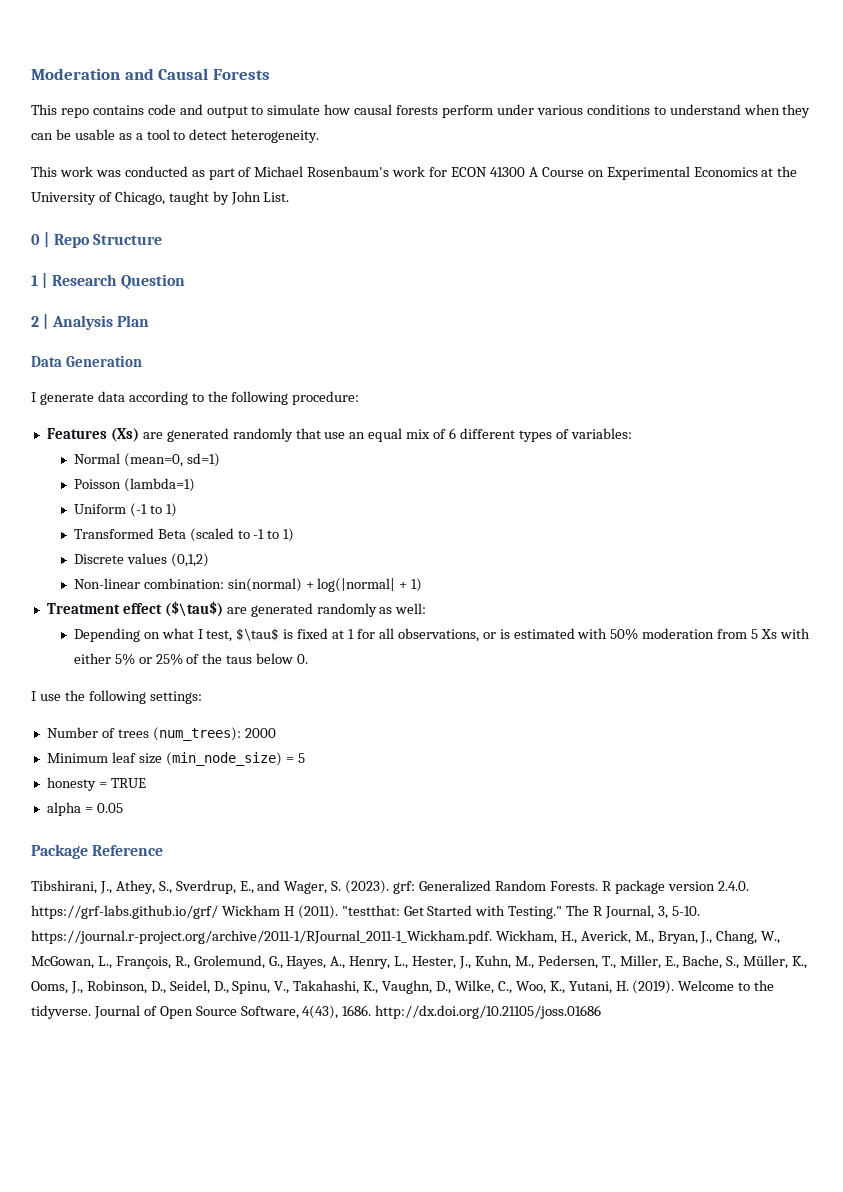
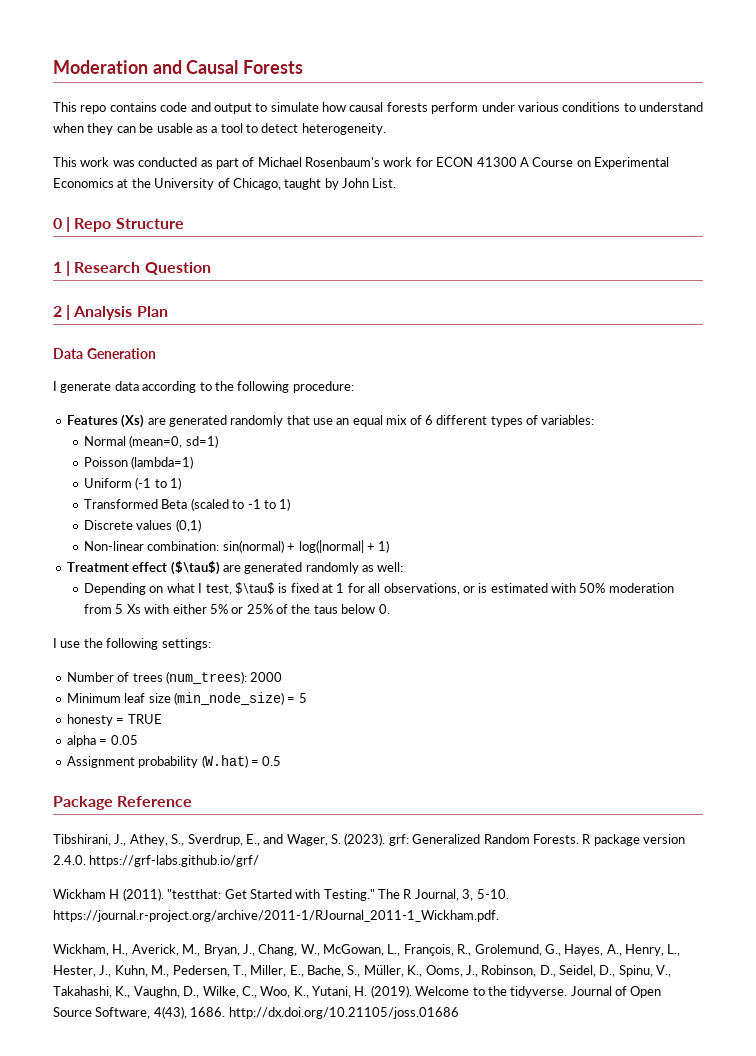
- Discrete values (0,1,2)
+ Discrete values (0,1)
+ Assignment probability (W.hat) = 0.5
- R package version 2.4.0. https://grf-labs.github.io/grf/ Wickham H (2011).
+ R package version 2.4.0. https://grf-labs.github.io/grf/
+ Wickham H (2011).
- The R Journal, 3, 5-10. https://journal.r-project.org/archive/2011-1/RJournal_2011-1_Wickham.pdf. Wickham, H., Averick, M., Bryan, J., Chang, W., McGowan, L., François, R., Grolemund, G., Hayes, A., Henry, L., Hester, J., Kuhn, M., Pedersen, T., Miller, E., Bache, S., Müller, K., Ooms, J., Robinson, D., Seidel, D., Spinu, V., Takahashi, K., Vaughn, D., Wilke, C., Woo, K., Yutani, H. (2019).
+ The R Journal, 3, 5-10. https://journal.r-project.org/archive/2011-1/RJournal_2011-1_Wickham.pdf.
+ Wickham, H., Averick, M., Bryan, J., Chang, W., McGowan, L., François, R., Grolemund, G., Hayes, A., Henry, L., Hester, J., Kuhn, M., Pedersen, T., Miller, E., Bache, S., Müller, K., Ooms, J., Robinson, D., Seidel, D., Spinu, V., Takahashi, K., Vaughn, D., Wilke, C., Woo, K., Yutani, H. (2019).

